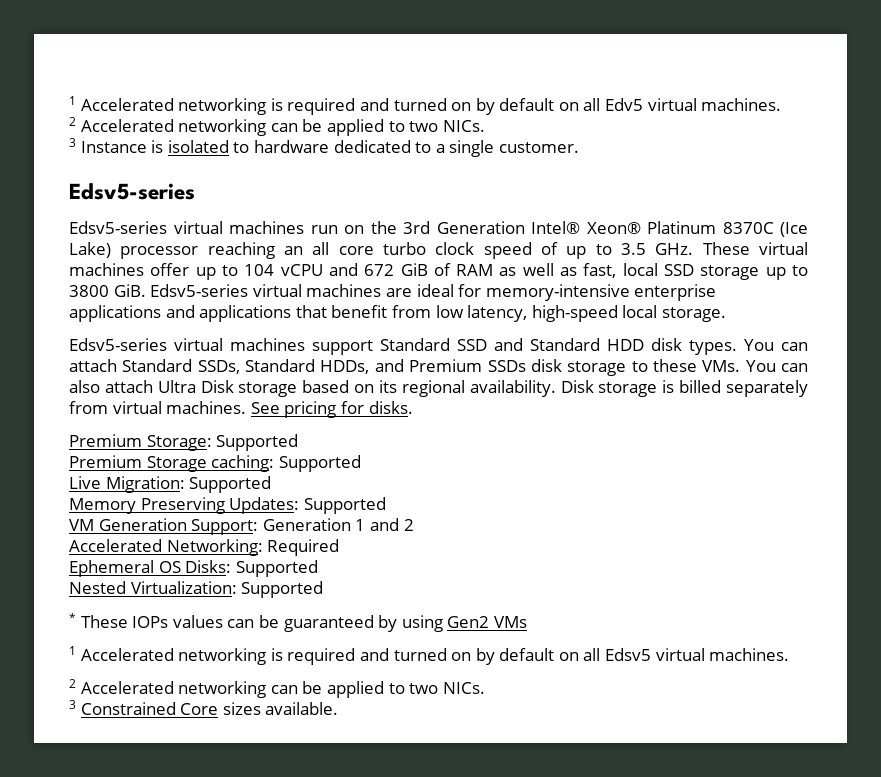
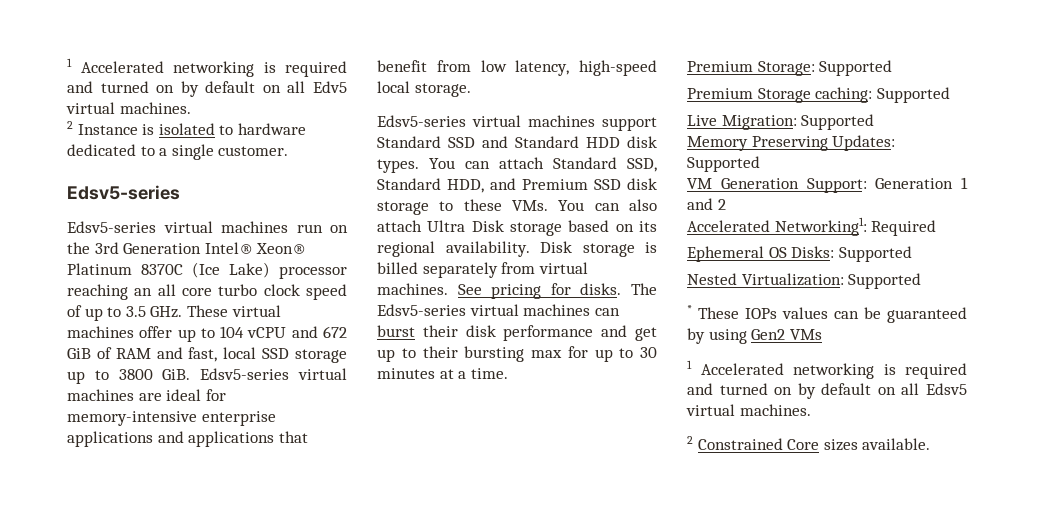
  1 Accelerated networking is required and turned on by default on all Edv5 virtual machines.
- 2 Accelerated networking can be applied to two NICs.
- 3 Instance is isolated to hardware dedicated to a single customer.
+ 2 Instance is isolated to hardware dedicated to a single customer.
- Edsv5-series virtual machines run on the 3rd Generation Intel® Xeon® Platinum 8370C (Ice Lake) processor reaching an all core turbo clock speed of up to 3.5 GHz. These virtual machines offer up to 104 vCPU and 672 GiB of RAM as well as fast, local SSD storage up to 3800 GiB. Edsv5-series virtual machines are ideal for memory-intensive enterprise applications and applications that benefit from low latency, high-speed local storage.
+ Edsv5-series virtual machines run on the 3rd Generation Intel® Xeon® Platinum 8370C (Ice Lake) processor reaching an all core turbo clock speed of up to 3.5 GHz. These virtual machines offer up to 104 vCPU and 672 GiB of RAM and fast, local SSD storage up to 3800 GiB. Edsv5-series virtual machines are ideal for memory-intensive enterprise applications and applications that benefit from low latency, high-speed local storage.
- You can attach Standard SSDs, Standard HDDs, and Premium SSDs disk storage to these VMs. You can also attach Ultra Disk storage based on its regional availability.
+ You can attach Standard SSD, Standard HDD, and Premium SSD disk storage to these VMs. You can also attach Ultra Disk storage based on its regional availability.
+ The Edsv5-series virtual machines can burst their disk performance and get up to their bursting max for up to 30 minutes at a time.
- Accelerated Networking: Required
+ Accelerated Networking1: Required
  1 Accelerated networking is required and turned on by default on all Edsv5 virtual machines.
- 2 Accelerated networking can be applied to two NICs.
- 3 Constrained Core sizes available.
+ 2 Constrained Core sizes available.

